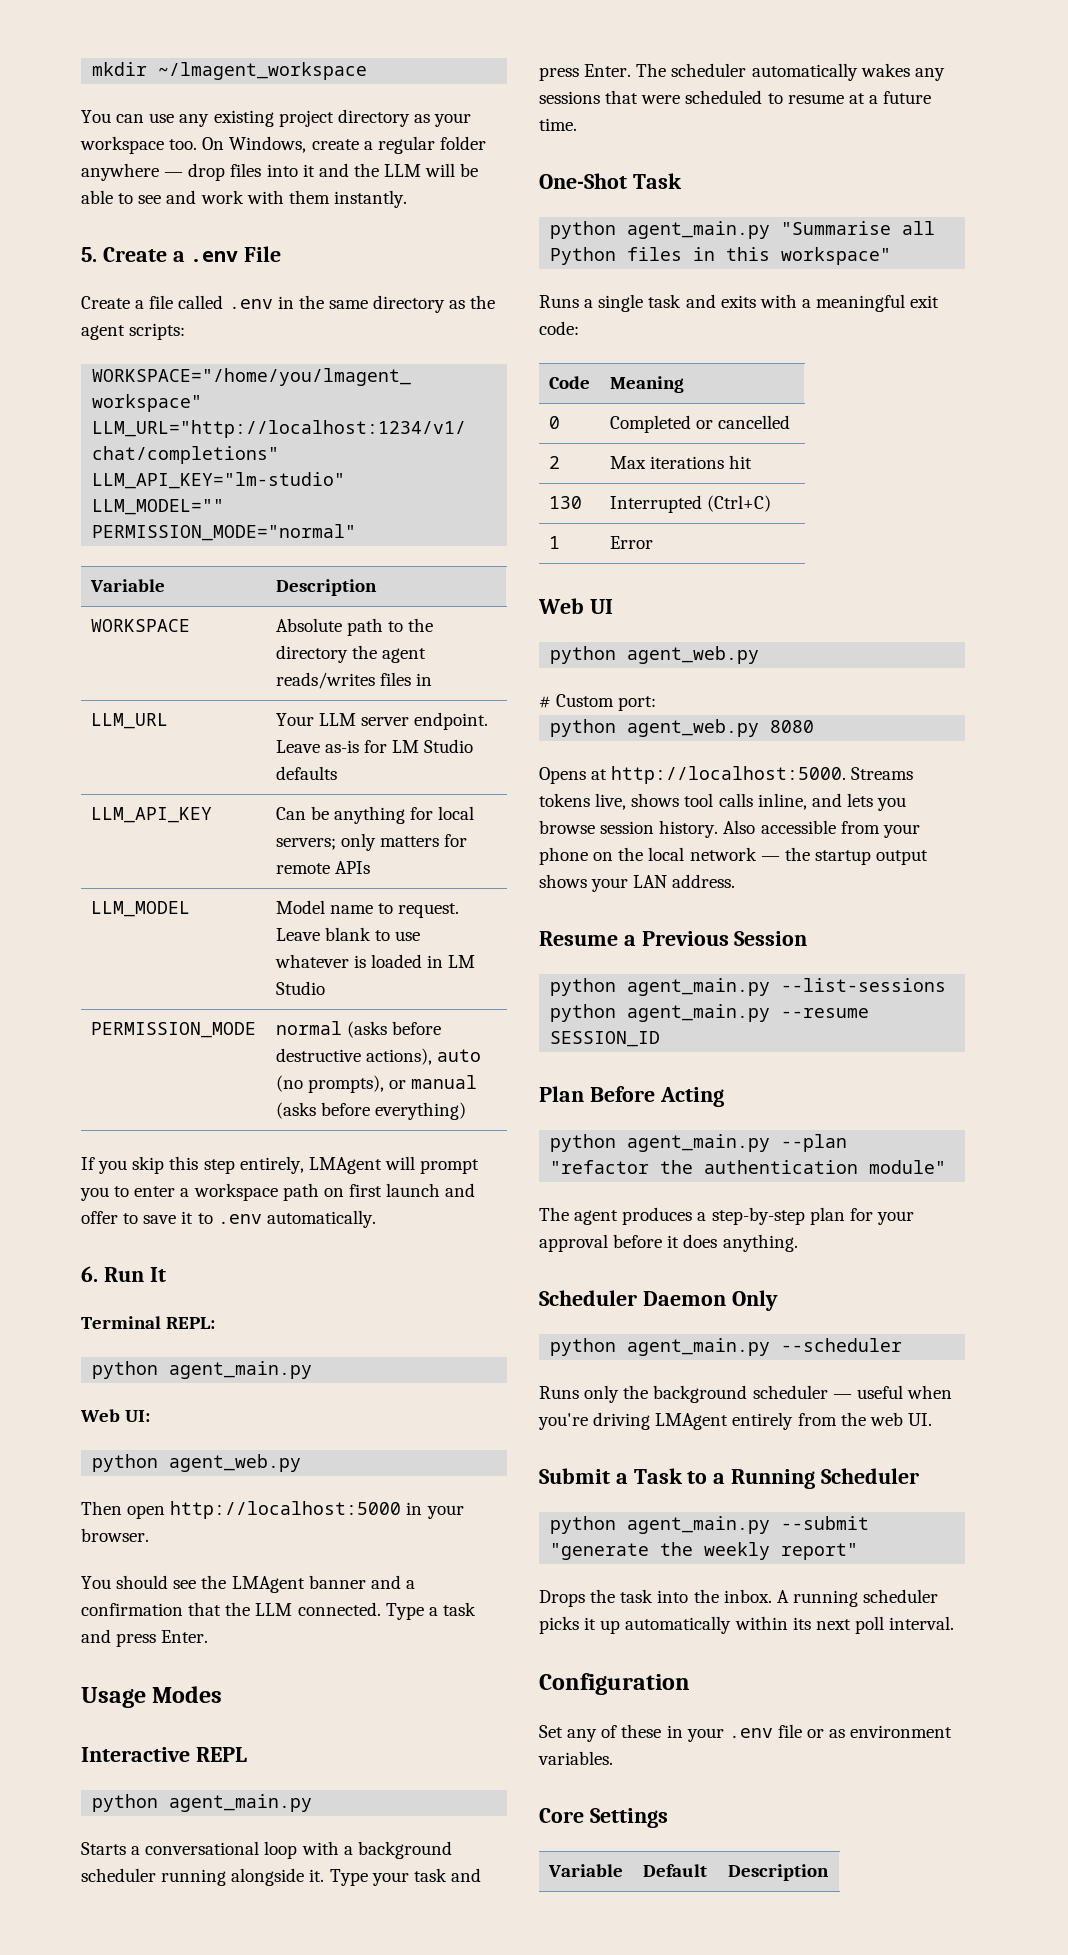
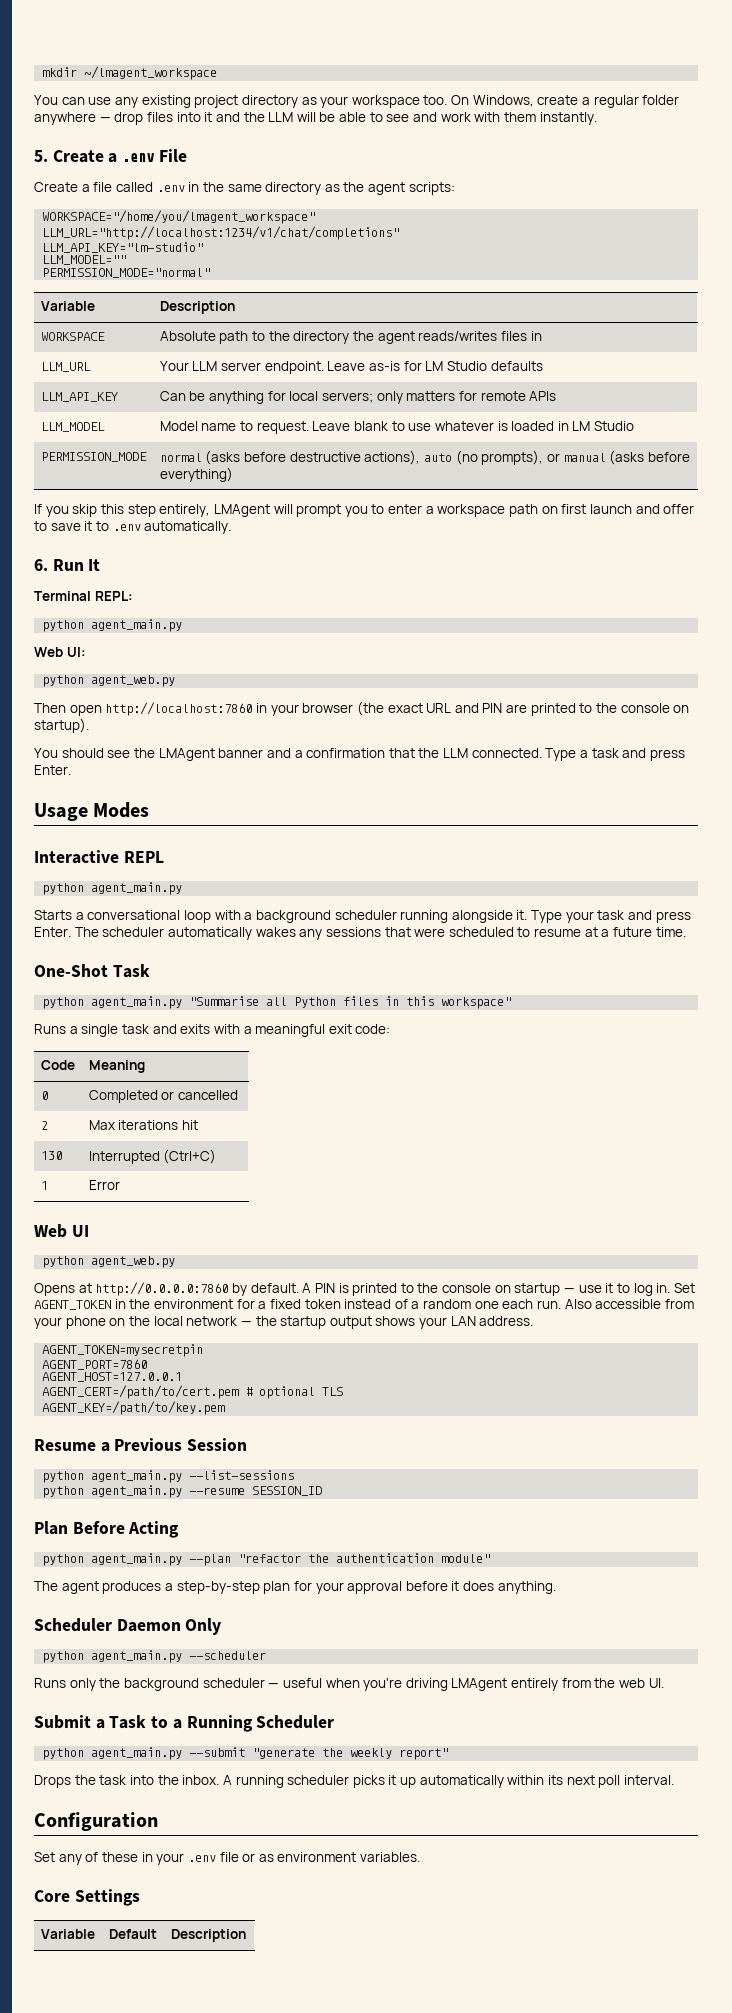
- Then open http://localhost:5000 in your browser.
+ Then open http://localhost:7860 in your browser (the exact URL and PIN are printed to the console on startup).
- # Custom port:
- python agent_web.py 8080
- Opens at http://localhost:5000. Streams tokens live, shows tool calls inline, and lets you browse session history.
+ Opens at http://0.0.0.0:7860 by default. A PIN is printed to the console on startup — use it to log in. Set AGENT_TOKEN in the environment for a fixed token instead of a random one each run.
+ AGENT_TOKEN=mysecretpin
+ AGENT_PORT=7860
+ AGENT_HOST=127.0.0.1
+ AGENT_CERT=/path/to/cert.pem # optional TLS
+ AGENT_KEY=/path/to/key.pem

